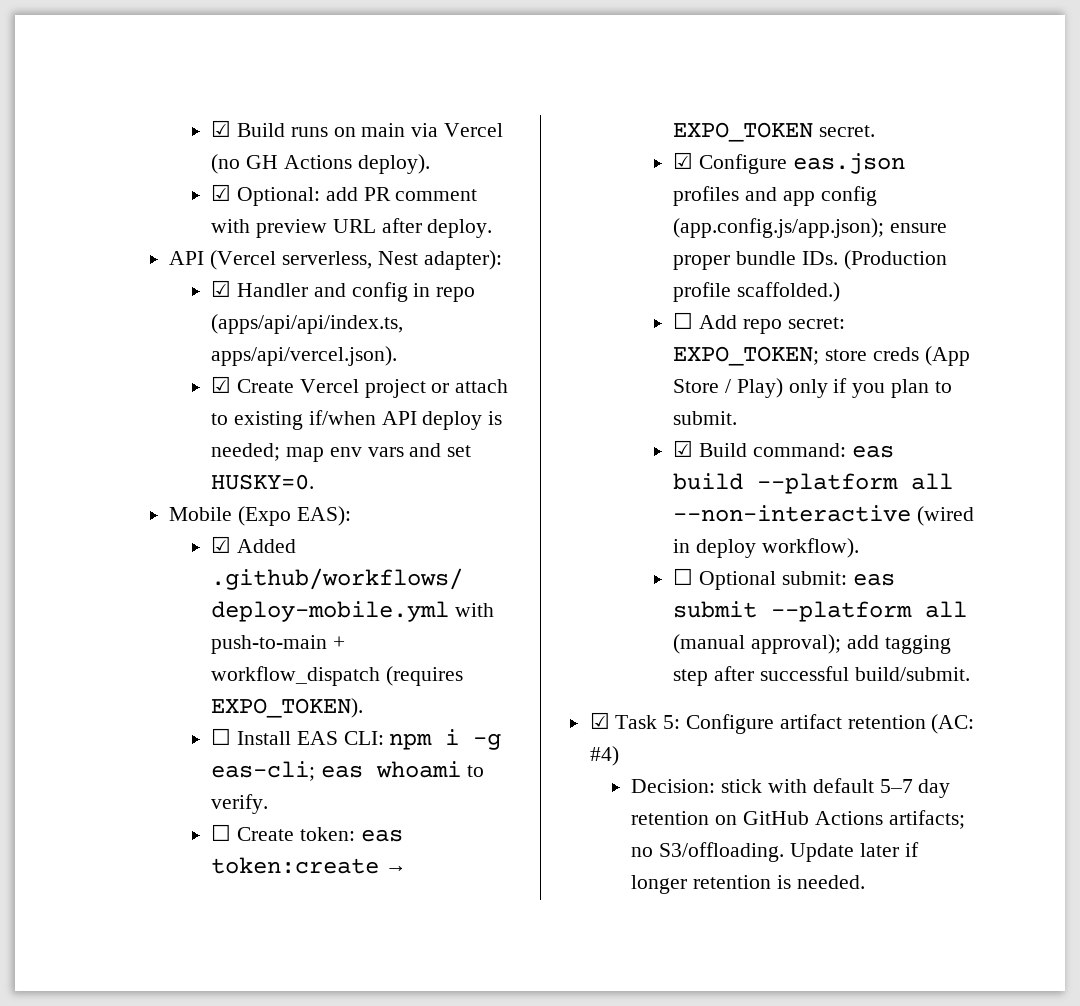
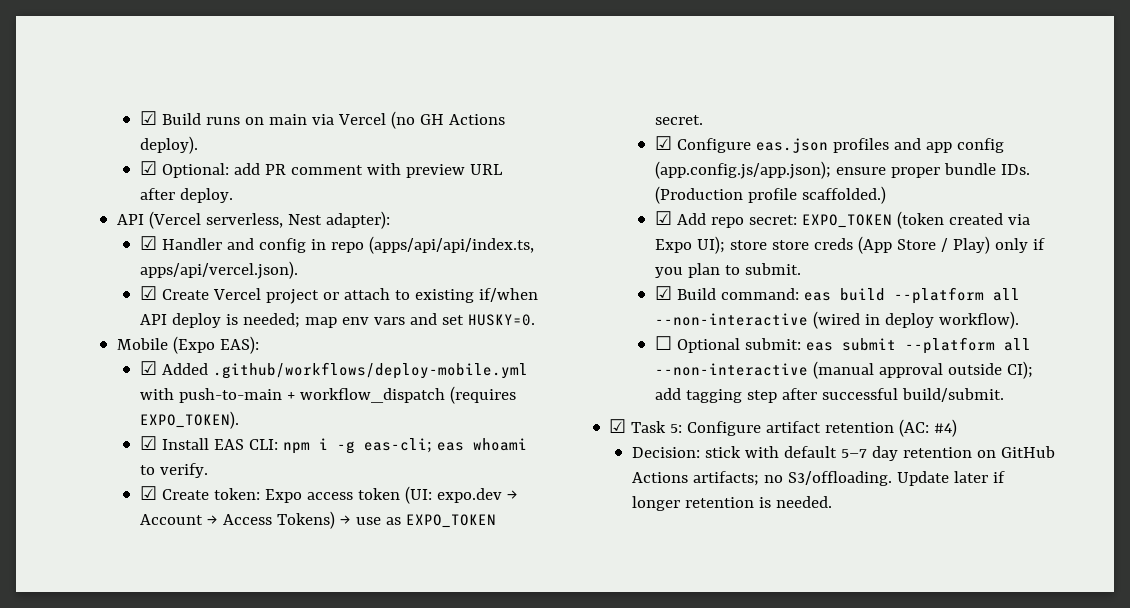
- ☐ Install EAS CLI: npm i -g eas-cli; eas whoami to verify.
+ ☑ Install EAS CLI: npm i -g eas-cli; eas whoami to verify.
- ☐ Create token: eas token:create → EXPO_TOKEN secret.
+ ☑ Create token: Expo access token (UI: expo.dev → Account → Access Tokens) → use as EXPO_TOKEN secret.
- ☐ Add repo secret: EXPO_TOKEN; store creds (App Store / Play) only if you plan to submit.
+ ☑ Add repo secret: EXPO_TOKEN (token created via Expo UI); store store creds (App Store / Play) only if you plan to submit.
- ☐ Optional submit: eas submit --platform all (manual approval); add tagging step after successful build/submit.
+ ☐ Optional submit: eas submit --platform all --non-interactive (manual approval outside CI); add tagging step after successful build/submit.

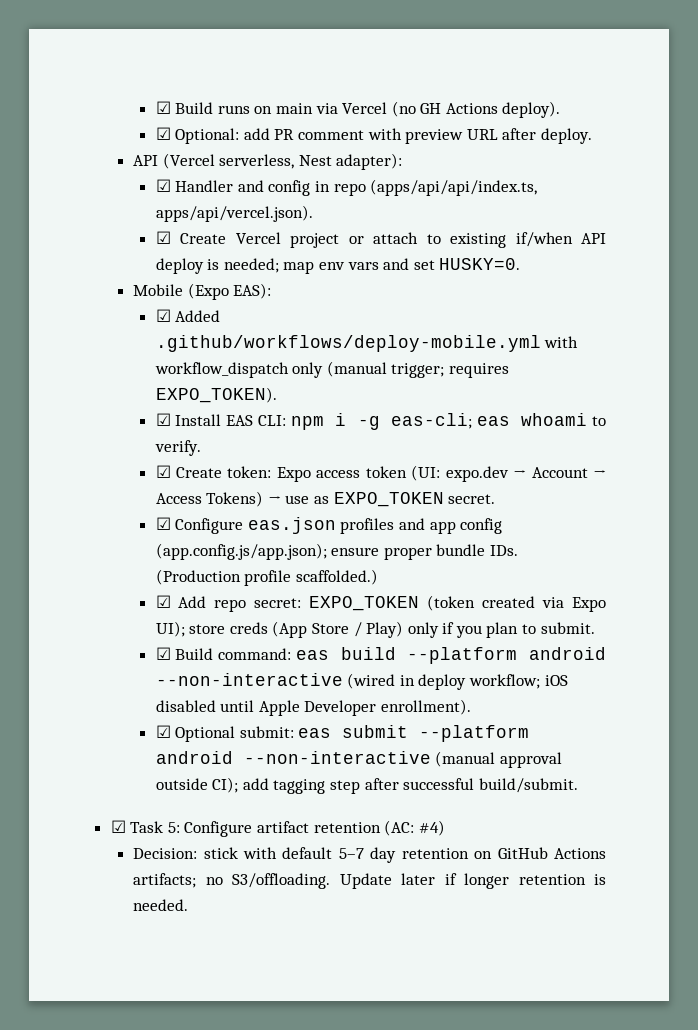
- ☑ Added .github/workflows/deploy-mobile.yml with push-to-main + workflow_dispatch (requires EXPO_TOKEN).
+ ☑ Added .github/workflows/deploy-mobile.yml with workflow_dispatch only (manual trigger; requires EXPO_TOKEN).
- ☑ Add repo secret: EXPO_TOKEN (token created via Expo UI); store store creds (App Store / Play) only if you plan to submit.
+ ☑ Add repo secret: EXPO_TOKEN (token created via Expo UI); store creds (App Store / Play) only if you plan to submit.
- ☑ Build command: eas build --platform all --non-interactive (wired in deploy workflow).
- ☐ Optional submit: eas submit --platform all --non-interactive (manual approval outside CI); add tagging step after successful build/submit.
+ ☑ Build command: eas build --platform android --non-interactive (wired in deploy workflow; iOS disabled until Apple Developer enrollment).
+ ☑ Optional submit: eas submit --platform android --non-interactive (manual approval outside CI); add tagging step after successful build/submit.

